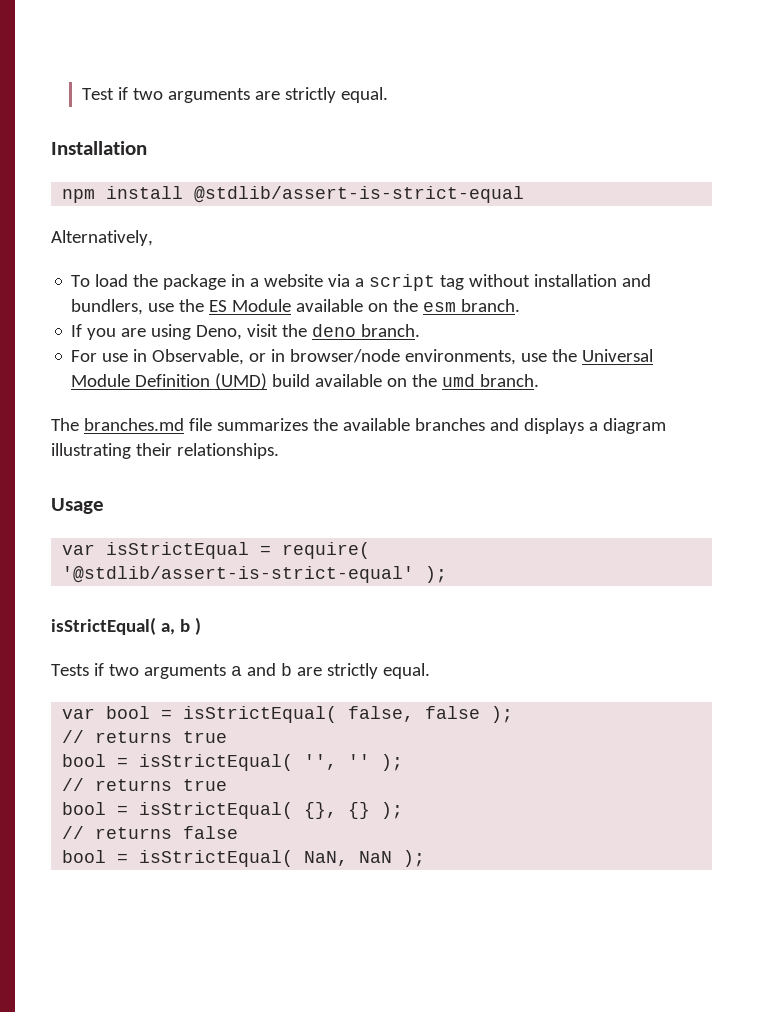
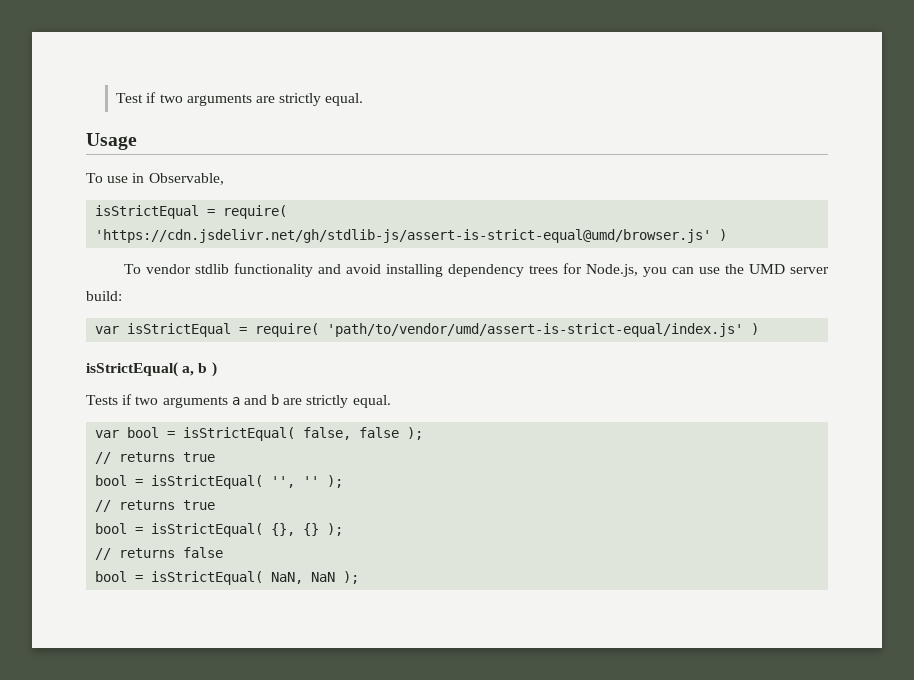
- Installation
- npm install @stdlib/assert-is-strict-equal
- Alternatively,
- To load the package in a website via a script tag without installation and bundlers, use the ES Module available on the esm branch.
- If you are using Deno, visit the deno branch.
- For use in Observable, or in browser/node environments, use the Universal Module Definition (UMD) build available on the umd branch.
- The branches.md file summarizes the available branches and displays a diagram illustrating their relationships.
  Usage
+ To use in Observable,
+ isStrictEqual = require( 'https://cdn.jsdelivr.net/gh/stdlib-js/assert-is-strict-equal@umd/browser.js' )
+ To vendor stdlib functionality and avoid installing dependency trees for Node.js, you can use the UMD server build:
- var isStrictEqual = require( '@stdlib/assert-is-strict-equal' );
+ var isStrictEqual = require( 'path/to/vendor/umd/assert-is-strict-equal/index.js' )

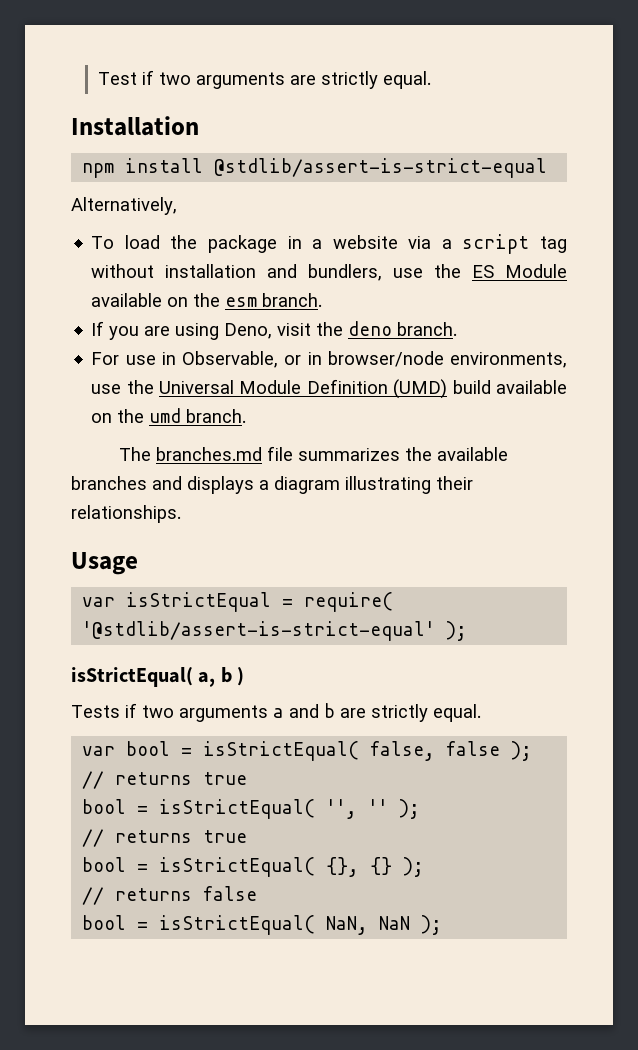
+ Installation
+ npm install @stdlib/assert-is-strict-equal
+ Alternatively,
+ To load the package in a website via a script tag without installation and bundlers, use the ES Module available on the esm branch.
+ If you are using Deno, visit the deno branch.
+ For use in Observable, or in browser/node environments, use the Universal Module Definition (UMD) build available on the umd branch.
+ The branches.md file summarizes the available branches and displays a diagram illustrating their relationships.
  Usage
- To use in Observable,
- isStrictEqual = require( 'https://cdn.jsdelivr.net/gh/stdlib-js/assert-is-strict-equal@umd/browser.js' )
- To vendor stdlib functionality and avoid installing dependency trees for Node.js, you can use the UMD server build:
- var isStrictEqual = require( 'path/to/vendor/umd/assert-is-strict-equal/index.js' )
+ var isStrictEqual = require( '@stdlib/assert-is-strict-equal' );

